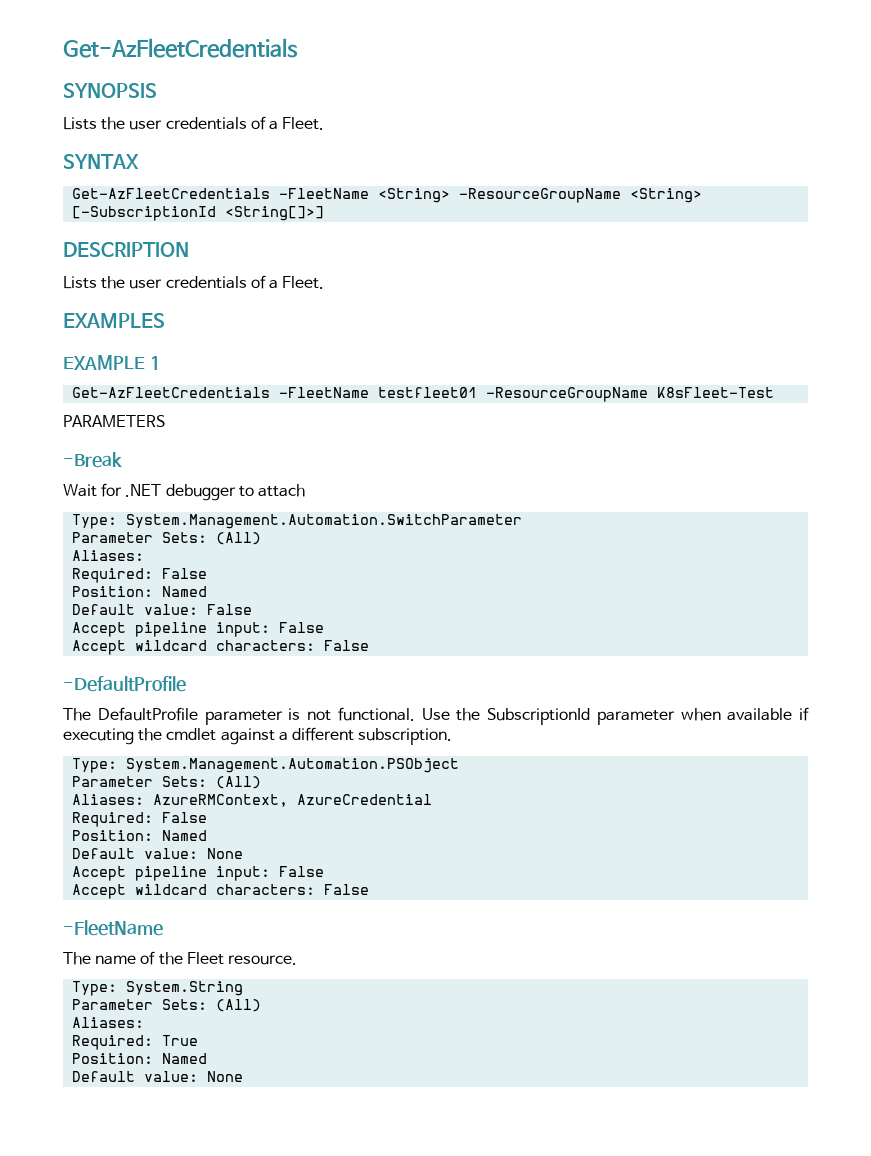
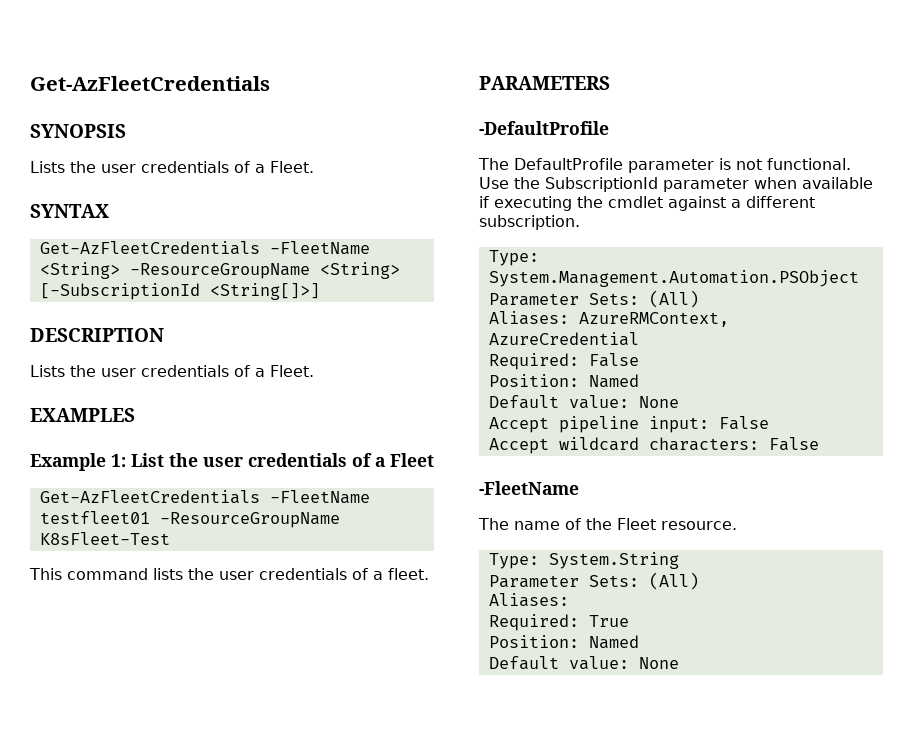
- EXAMPLE 1
+ Example 1: List the user credentials of a Fleet
+ This command lists the user credentials of a fleet.
  PARAMETERS
- -Break
- Wait for .NET debugger to attach
- Type: System.Management.Automation.SwitchParameter
- Parameter Sets: (All)
- Aliases:
- Required: False
- Position: Named
- Default value: False
- Accept pipeline input: False
- Accept wildcard characters: False

